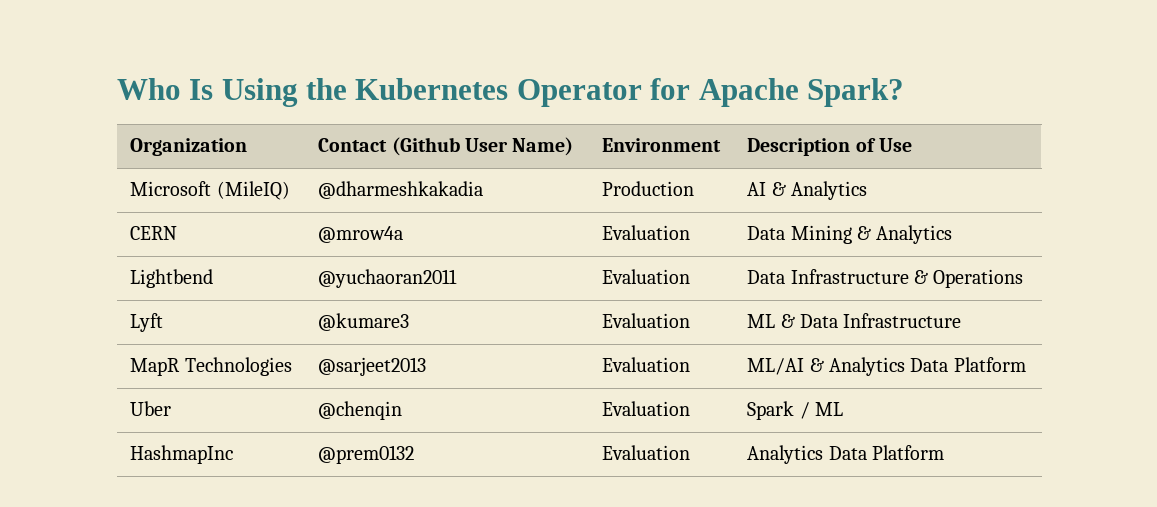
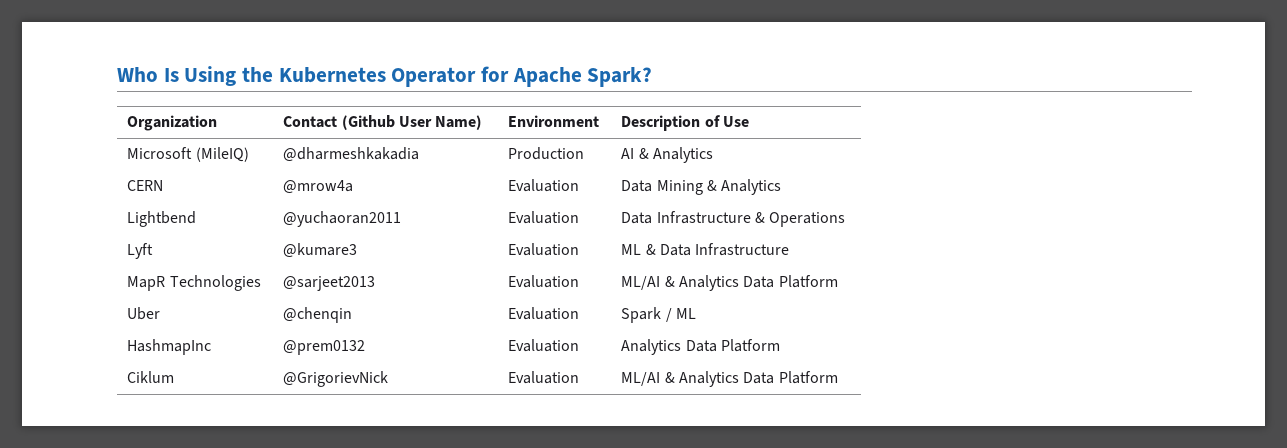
+ Ciklum | @GrigorievNick | Evaluation | ML/AI & Analytics Data Platform

